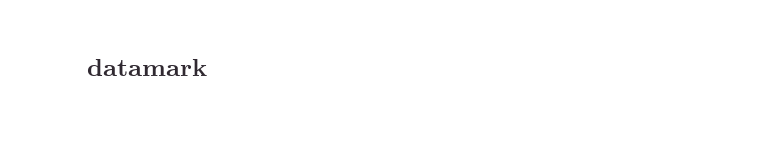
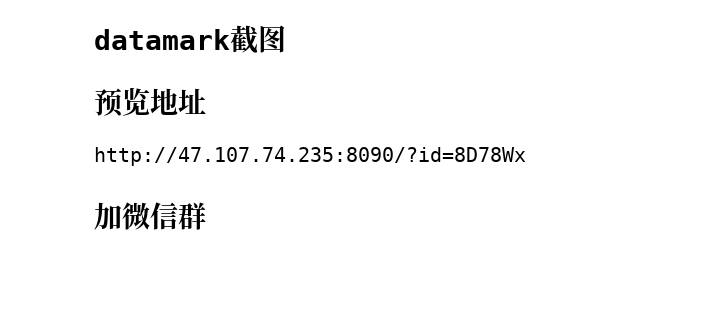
- datamark
+ datamark截图
+ 预览地址
+ http://47.107.74.235:8090/?id=8D78Wx
+ 加微信群

